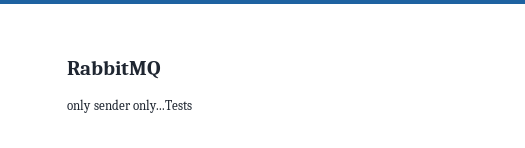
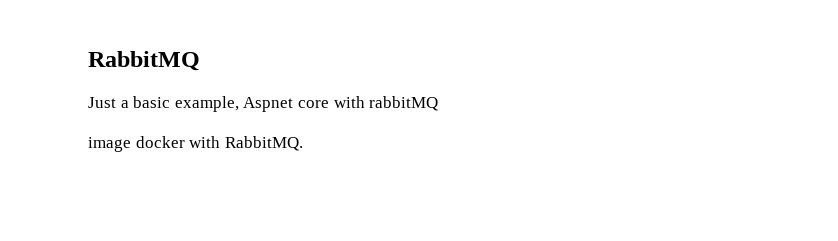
- only sender only...Tests
+ Just a basic example, Aspnet core with rabbitMQ
+ image docker with RabbitMQ.

